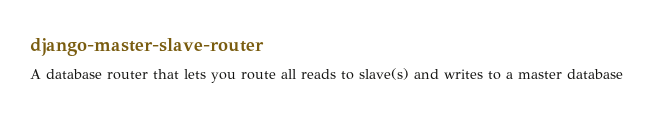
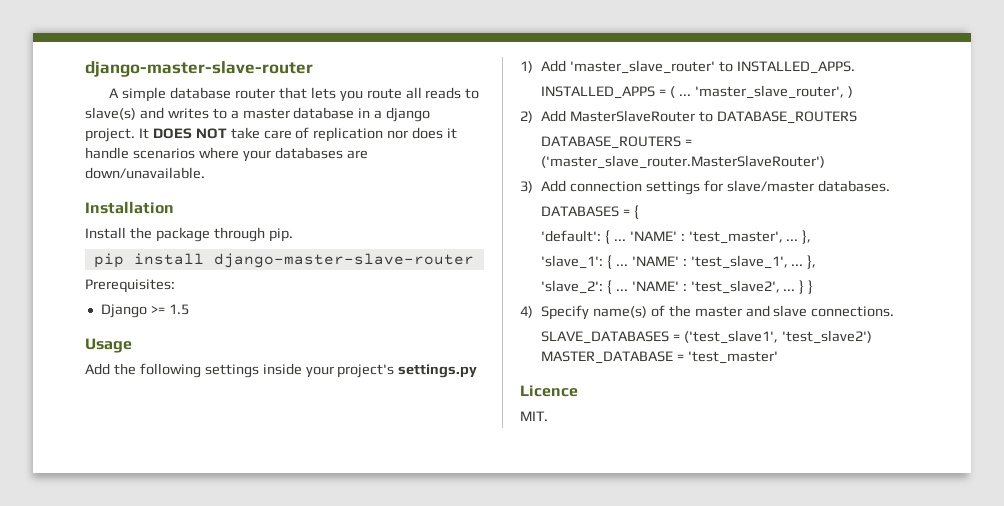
- A database router that lets you route all reads to slave(s) and writes to a master database
+ A simple database router that lets you route all reads to slave(s) and writes to a master database in a django project. It DOES NOT take care of replication nor does it handle scenarios where your databases are down/unavailable.
+ Installation
+ Install the package through pip.
+ pip install django-master-slave-router
+ Prerequisites:
+ Django >= 1.5
+ Usage
+ Add the following settings inside your project's settings.py
+ 1) Add 'master_slave_router' to INSTALLED_APPS.
+ INSTALLED_APPS = ( ... 'master_slave_router', )
+ 2) Add MasterSlaveRouter to DATABASE_ROUTERS
+ DATABASE_ROUTERS = ('master_slave_router.MasterSlaveRouter')
+ 3) Add connection settings for slave/master databases.
+ DATABASES = {
+ 'default': { ... 'NAME' : 'test_master', ... },
+ 'slave_1': { ... 'NAME' : 'test_slave_1', ... },
+ 'slave_2': { ... 'NAME' : 'test_slave2', ... } }
+ 4) Specify name(s) of the master and slave connections.
+ SLAVE_DATABASES = ('test_slave1', 'test_slave2') MASTER_DATABASE = 'test_master'
+ Licence
+ MIT.

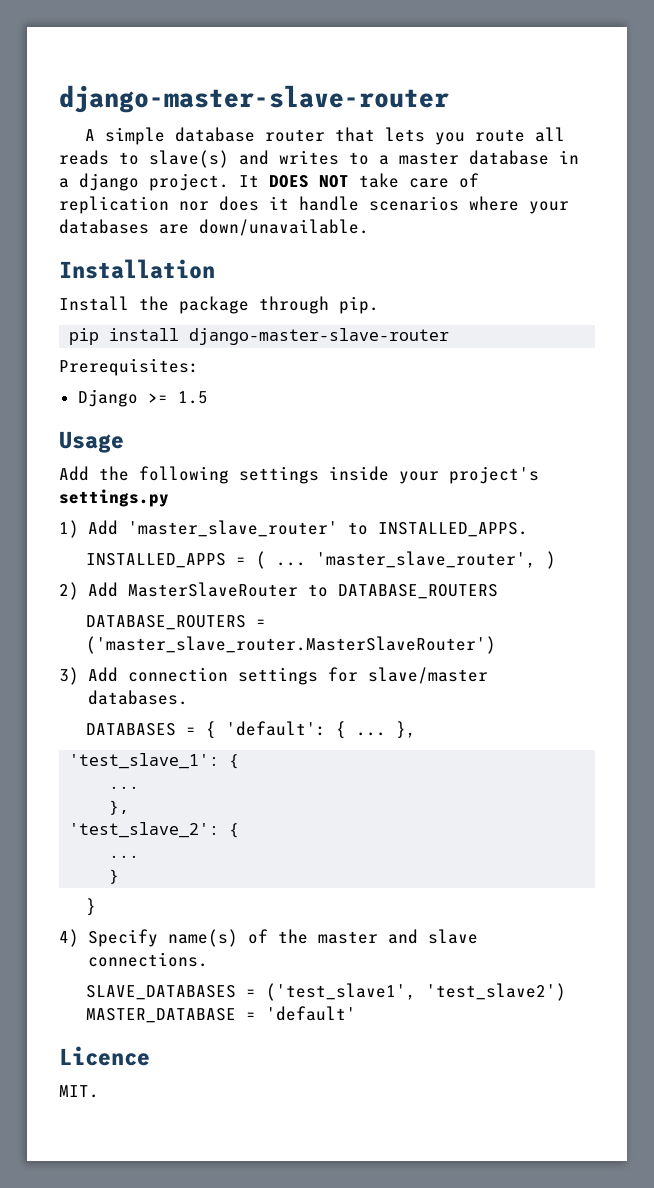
- DATABASES = {
- 'default': { ... 'NAME' : 'test_master', ... },
- 'slave_1': { ... 'NAME' : 'test_slave_1', ... },
- 'slave_2': { ... 'NAME' : 'test_slave2', ... } }
+ DATABASES = { 'default': { ... },
+ 'test_slave_1': {
+ ...
+ },
+ 'test_slave_2': {
+ ...
+ }
+ }
- SLAVE_DATABASES = ('test_slave1', 'test_slave2') MASTER_DATABASE = 'test_master'
+ SLAVE_DATABASES = ('test_slave1', 'test_slave2') MASTER_DATABASE = 'default'

